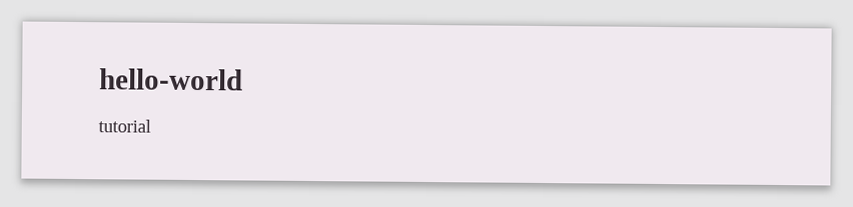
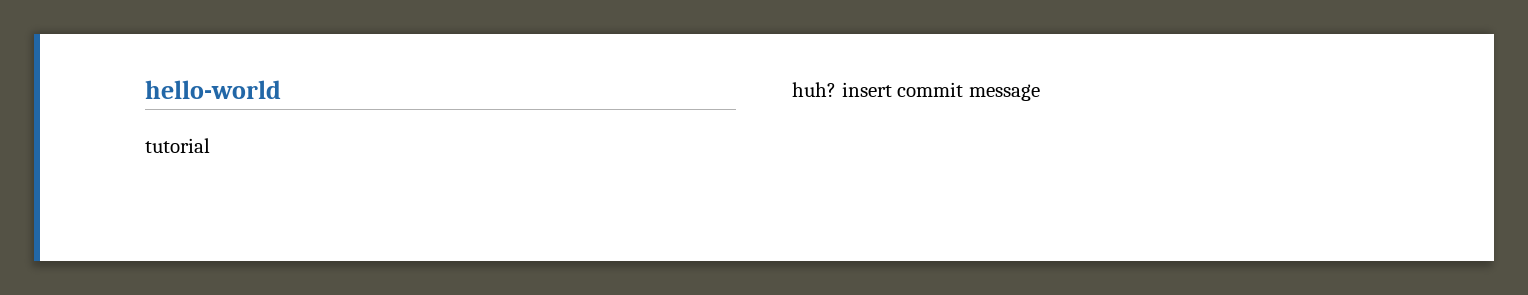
+ huh? insert commit message

